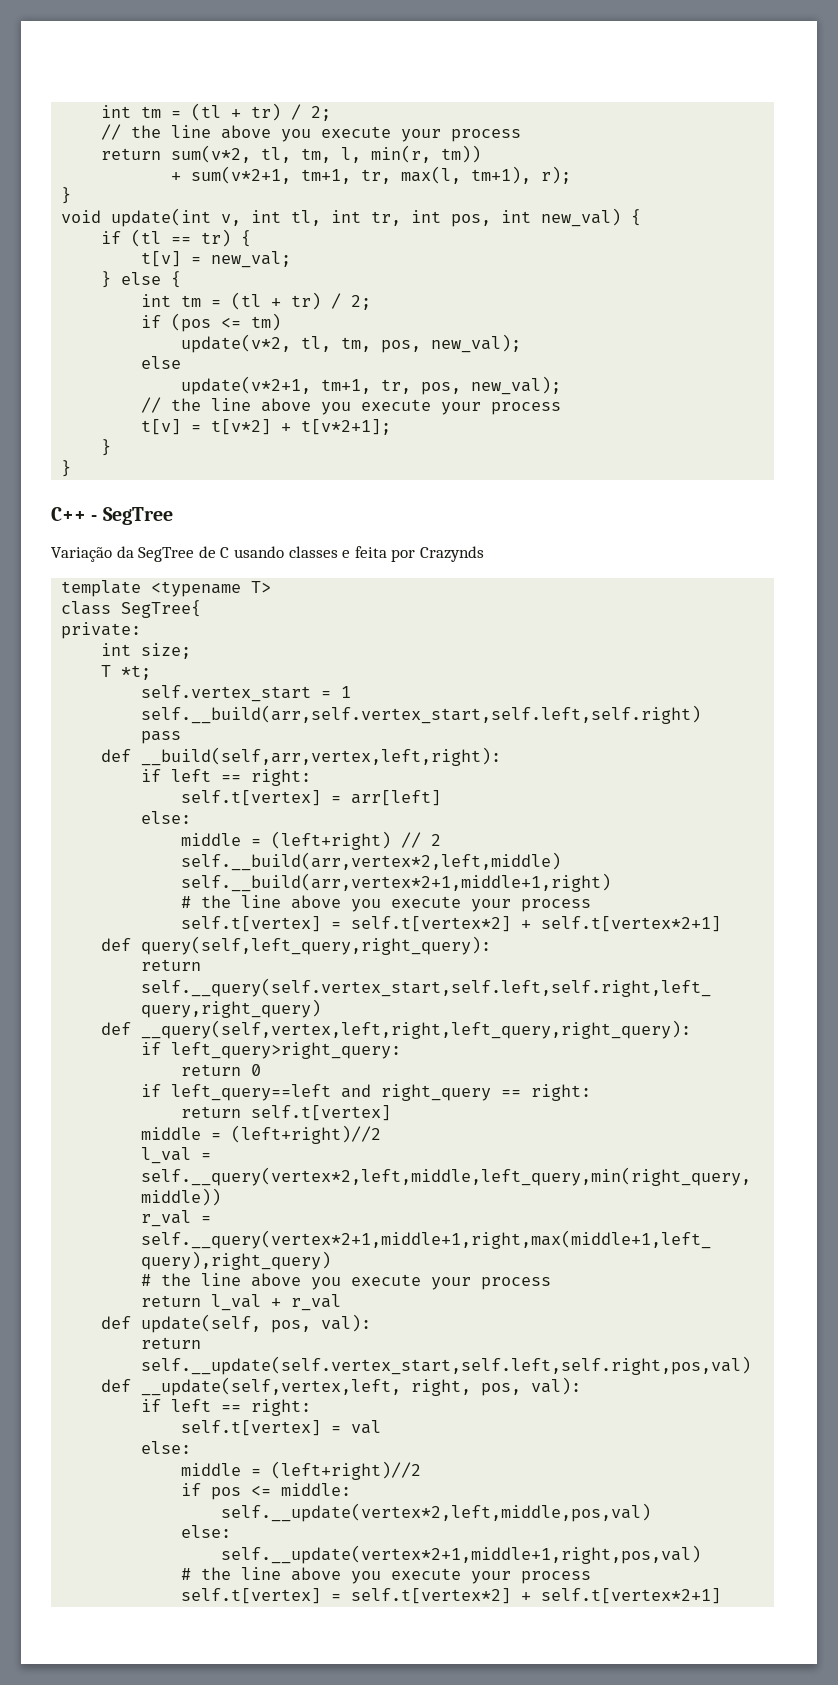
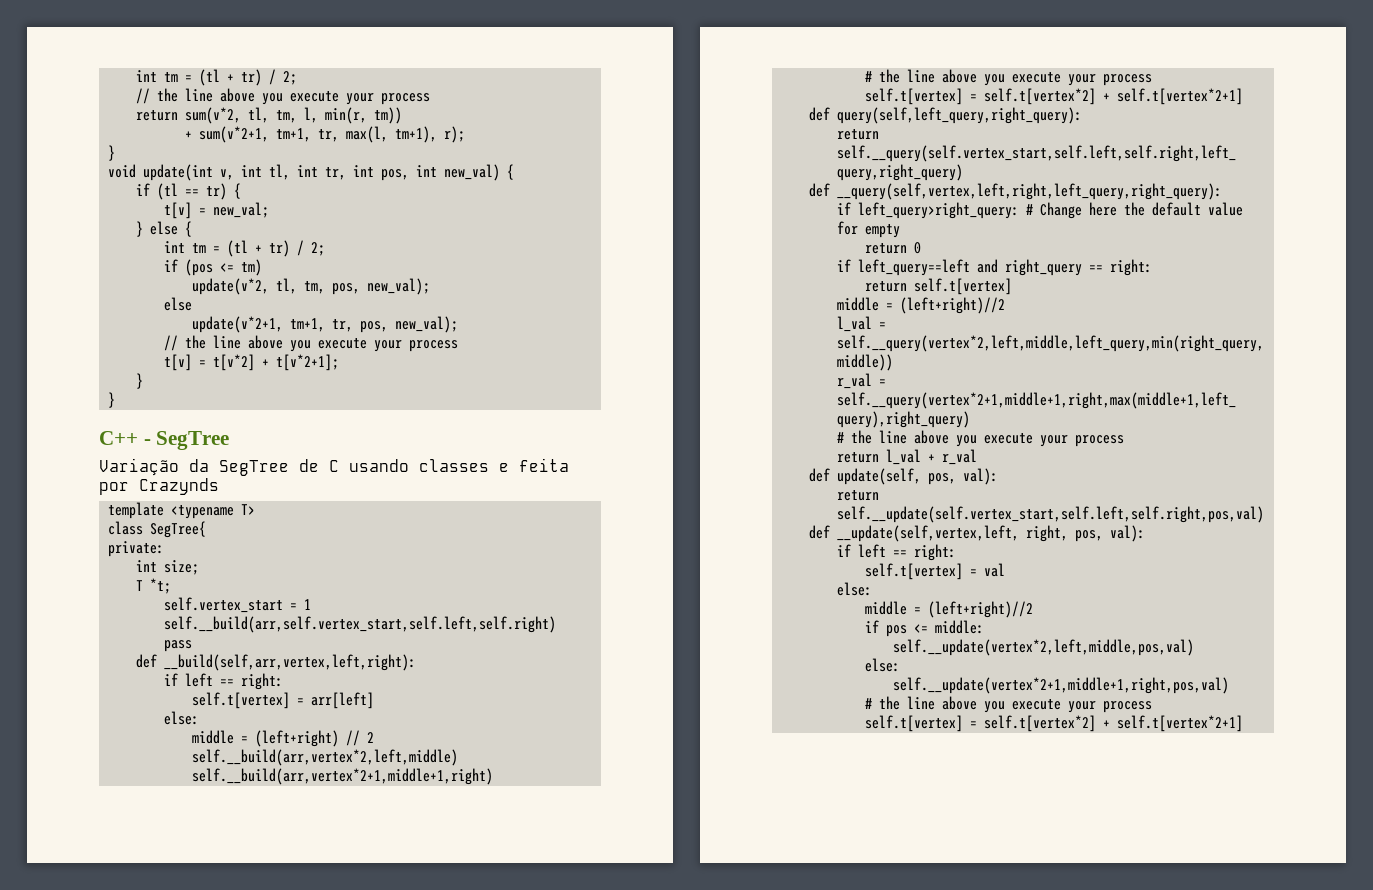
- if left_query>right_query:
+ if left_query>right_query: # Change here the default value for empty

